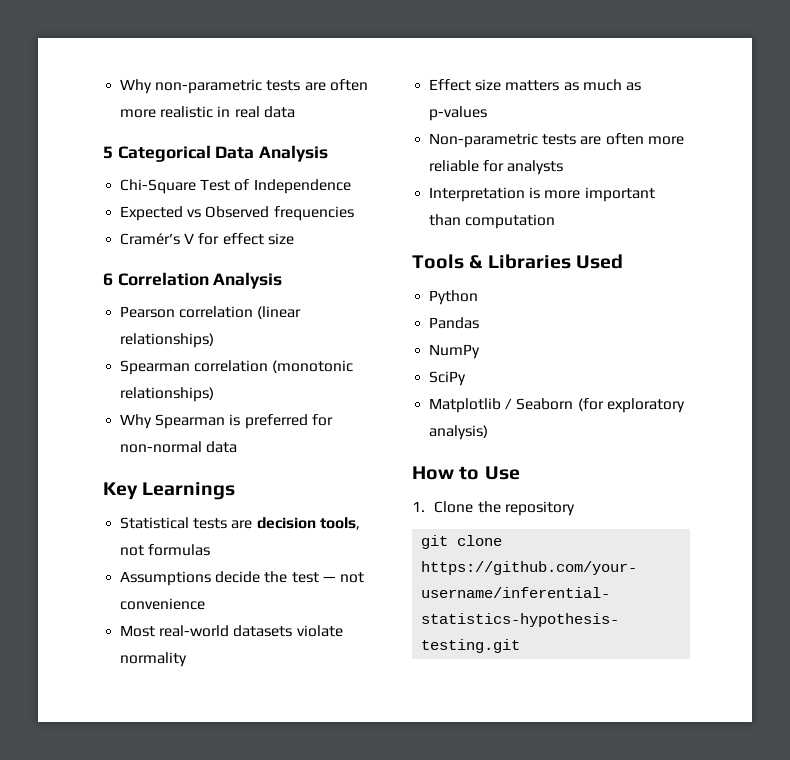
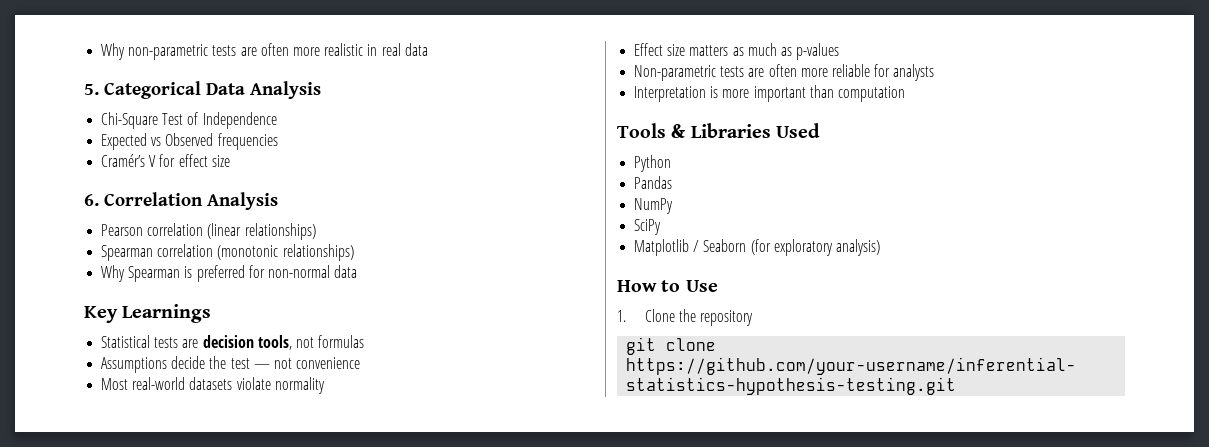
- 5 Categorical Data Analysis
+ 5. Categorical Data Analysis
- 6 Correlation Analysis
+ 6. Correlation Analysis

